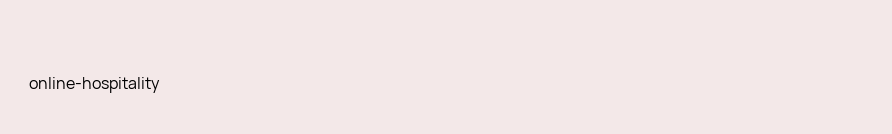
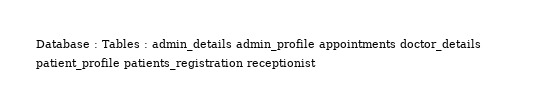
- online-hospitality
+ Database : Tables : admin_details admin_profile appointments doctor_details patient_profile patients_registration receptionist

